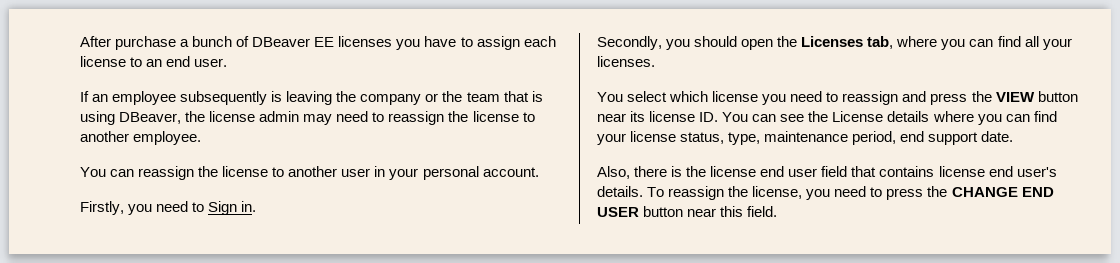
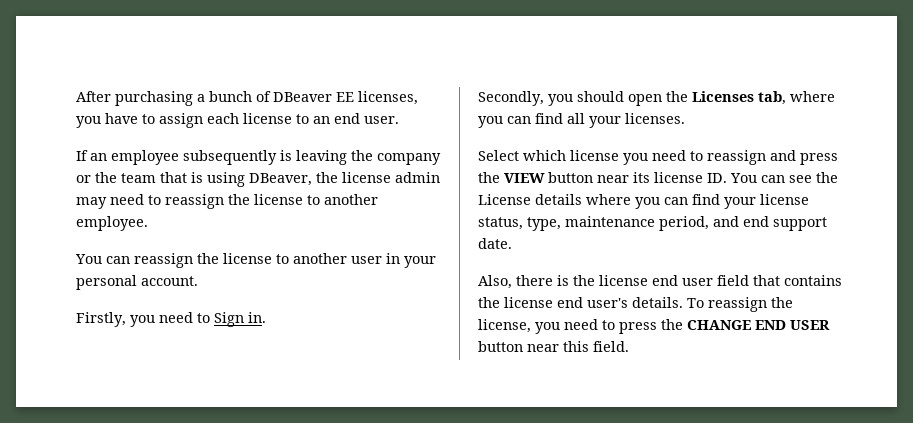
- After purchase a bunch of DBeaver EE licenses you have to assign each license to an end user.
+ After purchasing a bunch of DBeaver EE licenses, you have to assign each license to an end user.
- You select which license you need to reassign and press the VIEW button near its license ID. You can see the License details where you can find your license status, type, maintenance period, end support date.
+ Select which license you need to reassign and press the VIEW button near its license ID. You can see the License details where you can find your license status, type, maintenance period, and end support date.
- Also, there is the license end user field that contains license end user's details.
+ Also, there is the license end user field that contains the license end user's details.

